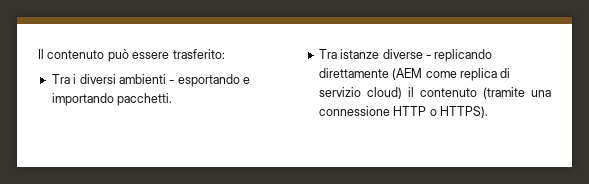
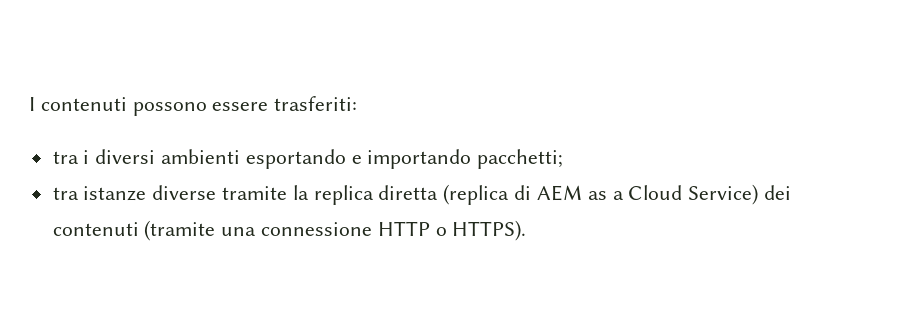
- Il contenuto può essere trasferito:
- Tra i diversi ambienti - esportando e importando pacchetti.
- Tra istanze diverse - replicando direttamente (AEM come replica di servizio cloud) il contenuto (tramite una connessione HTTP o HTTPS).
+ I contenuti possono essere trasferiti:
+ tra i diversi ambienti esportando e importando pacchetti;
+ tra istanze diverse tramite la replica diretta (replica di AEM as a Cloud Service) dei contenuti (tramite una connessione HTTP o HTTPS).

